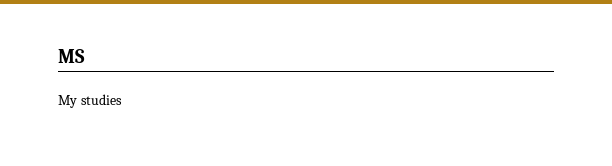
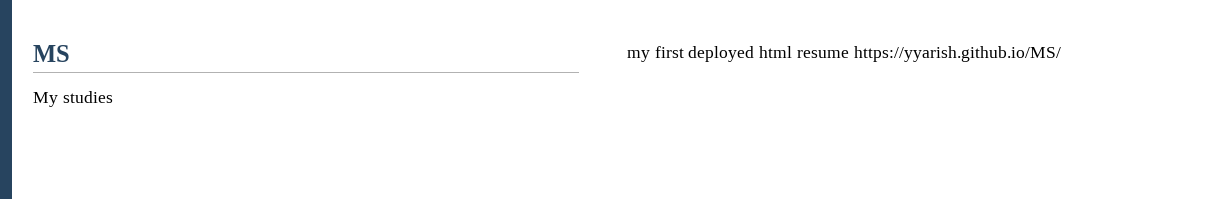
+ my first deployed html resume https://yyarish.github.io/MS/

